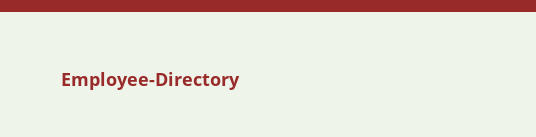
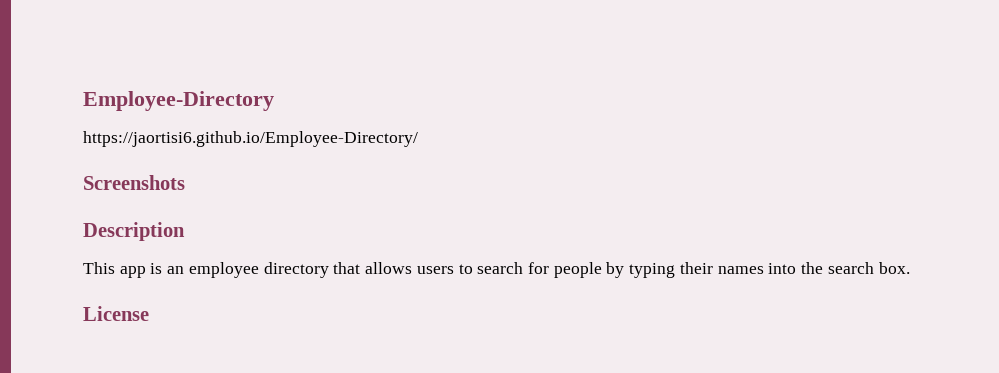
+ https://jaortisi6.github.io/Employee-Directory/
+ Screenshots
+ Description
+ This app is an employee directory that allows users to search for people by typing their names into the search box.
+ License

